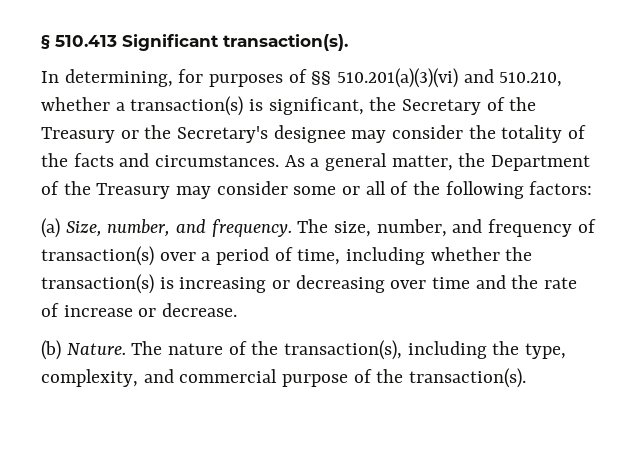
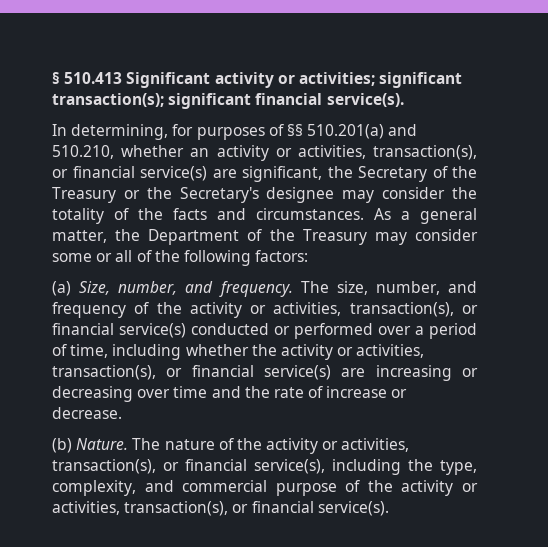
- § 510.413 Significant transaction(s).
+ § 510.413 Significant activity or activities; significant transaction(s); significant financial service(s).
- In determining, for purposes of §§ 510.201(a)(3)(vi) and 510.210, whether a transaction(s) is significant, the Secretary of the Treasury or the Secretary's designee may consider the totality of the facts and circumstances.
+ In determining, for purposes of §§ 510.201(a) and 510.210, whether an activity or activities, transaction(s), or financial service(s) are significant, the Secretary of the Treasury or the Secretary's designee may consider the totality of the facts and circumstances.
- The size, number, and frequency of transaction(s) over a period of time, including whether the transaction(s) is increasing or decreasing over time and the rate of increase or decrease.
+ The size, number, and frequency of the activity or activities, transaction(s), or financial service(s) conducted or performed over a period of time, including whether the activity or activities, transaction(s), or financial service(s) are increasing or decreasing over time and the rate of increase or decrease.
- The nature of the transaction(s), including the type, complexity, and commercial purpose of the transaction(s).
+ The nature of the activity or activities, transaction(s), or financial service(s), including the type, complexity, and commercial purpose of the activity or activities, transaction(s), or financial service(s).

